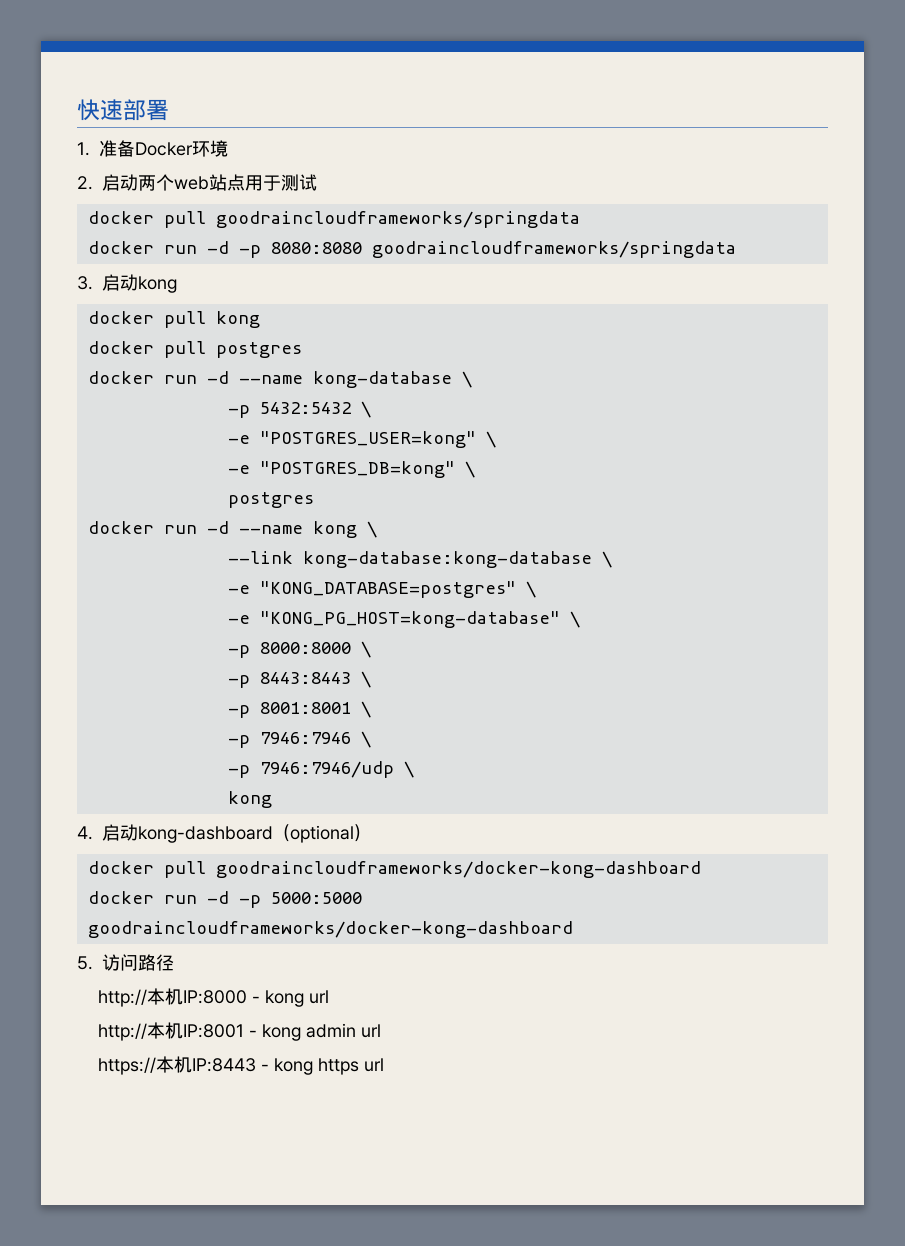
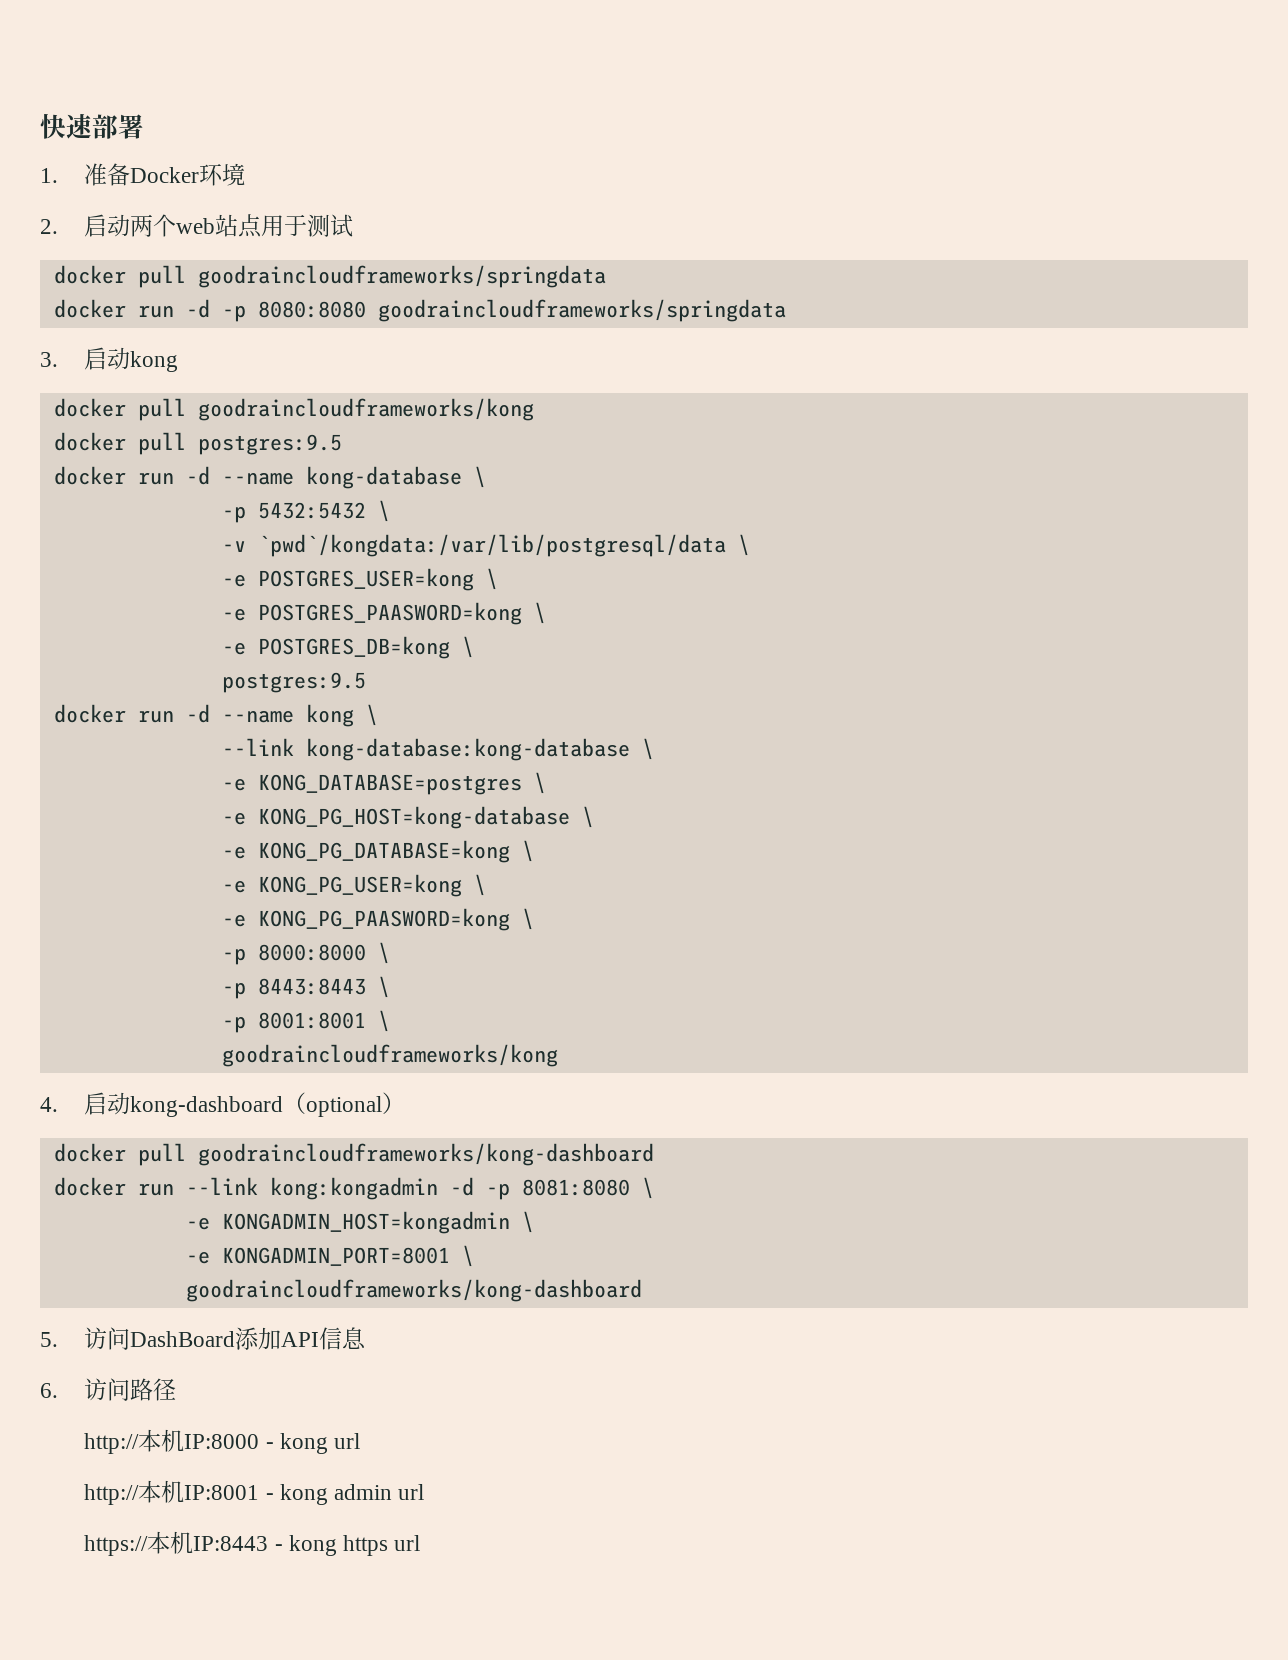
- docker pull kong
- docker pull postgres
+ docker pull goodraincloudframeworks/kong
+ docker pull postgres:9.5
- -e "POSTGRES_USER=kong" \
- -e "POSTGRES_DB=kong" \
- postgres
+ -v `pwd`/kongdata:/var/lib/postgresql/data \
+ -e POSTGRES_USER=kong \
+ -e POSTGRES_PAASWORD=kong \
+ -e POSTGRES_DB=kong \
+ postgres:9.5
- -e "KONG_DATABASE=postgres" \
- -e "KONG_PG_HOST=kong-database" \
+ -e KONG_DATABASE=postgres \
+ -e KONG_PG_HOST=kong-database \
+ -e KONG_PG_DATABASE=kong \
+ -e KONG_PG_USER=kong \
+ -e KONG_PG_PAASWORD=kong \
  -p 8001:8001 \
- -p 7946:7946 \
- -p 7946:7946/udp \
- kong
+ goodraincloudframeworks/kong
- docker pull goodraincloudframeworks/docker-kong-dashboard
- docker run -d -p 5000:5000 goodraincloudframeworks/docker-kong-dashboard
- 5.访问路径
+ docker pull goodraincloudframeworks/kong-dashboard
+ docker run --link kong:kongadmin -d -p 8081:8080 \
+ -e KONGADMIN_HOST=kongadmin \
+ -e KONGADMIN_PORT=8001 \
+ goodraincloudframeworks/kong-dashboard
+ 5.访问DashBoard添加API信息
+ 6.访问路径

